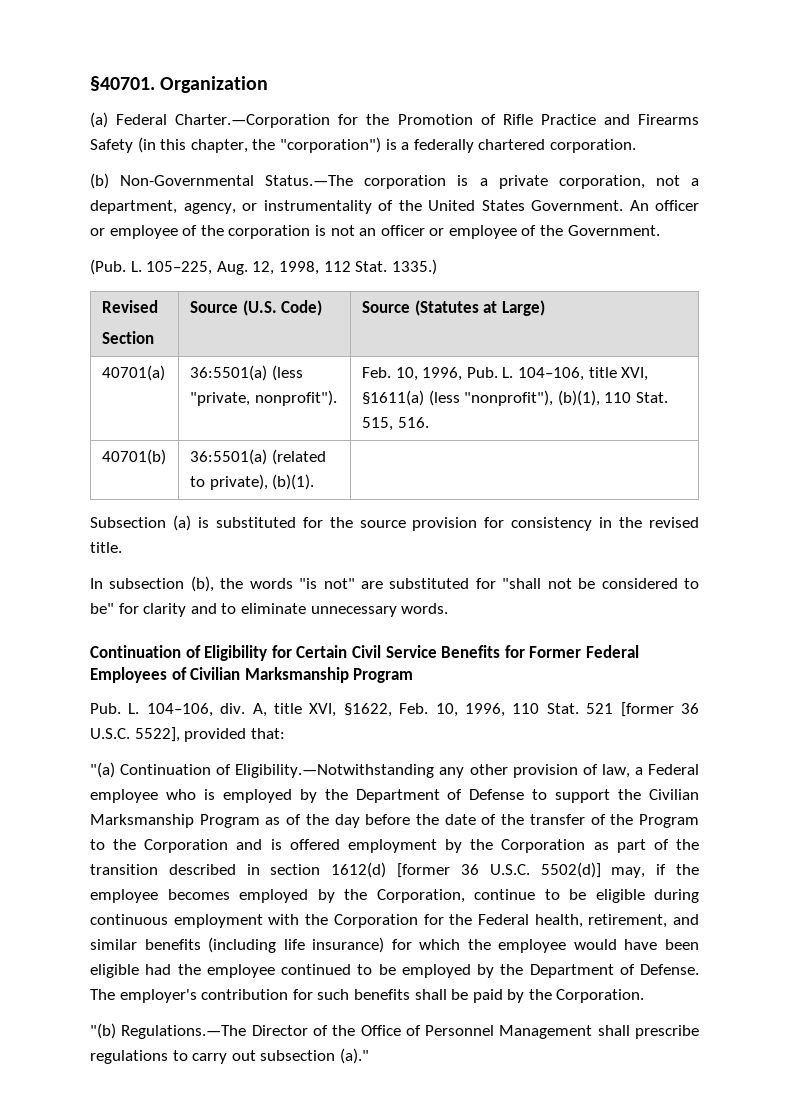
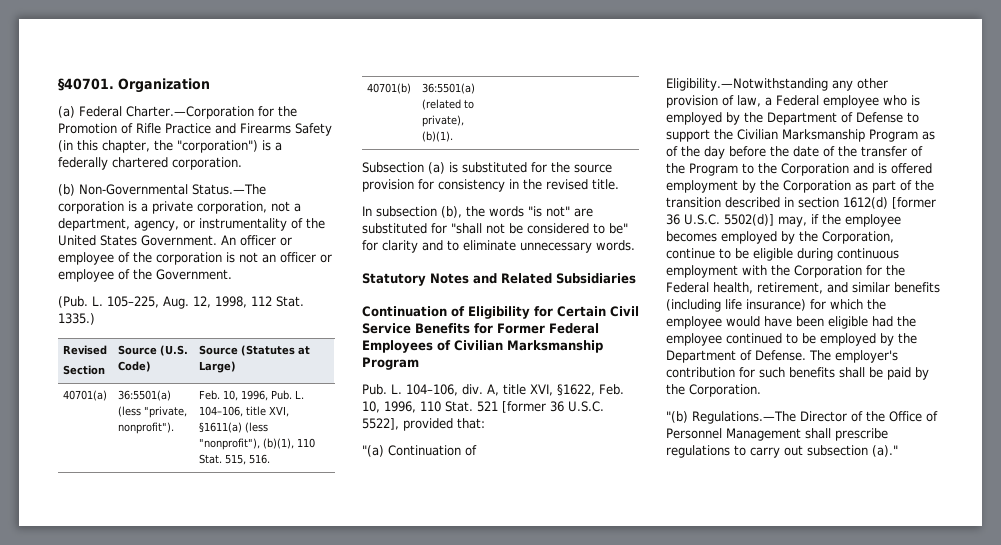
+ Statutory Notes and Related Subsidiaries

